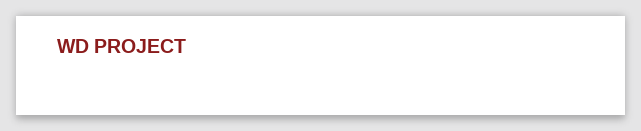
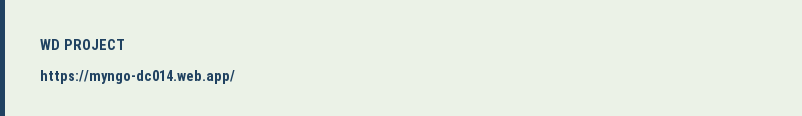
+ https://myngo-dc014.web.app/

